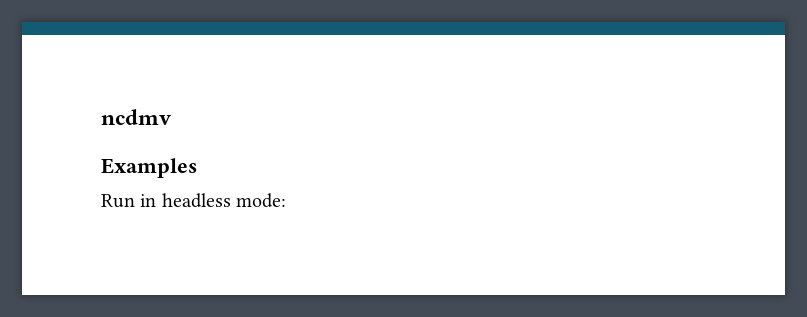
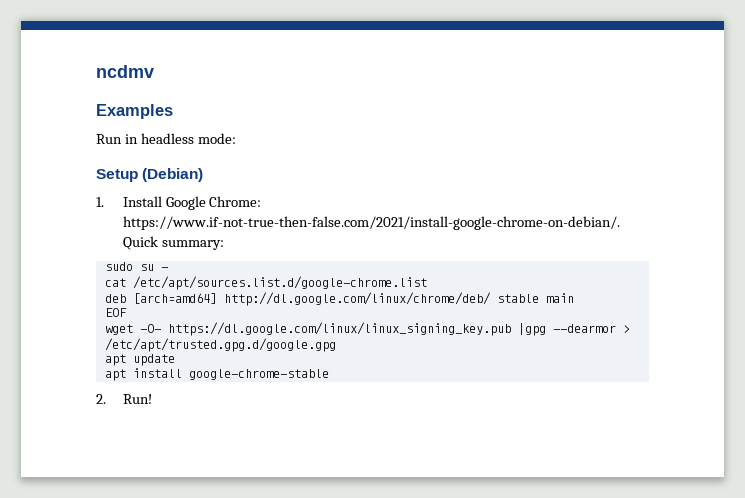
+ Setup (Debian)
+ 1. Install Google Chrome: https://www.if-not-true-then-false.com/2021/install-google-chrome-on-debian/. Quick summary:
+ sudo su -
+ cat /etc/apt/sources.list.d/google-chrome.list
+ deb [arch=amd64] http://dl.google.com/linux/chrome/deb/ stable main
+ EOF
+ wget -O- https://dl.google.com/linux/linux_signing_key.pub |gpg --dearmor > /etc/apt/trusted.gpg.d/google.gpg
+ apt update
+ apt install google-chrome-stable
+ 2. Run!

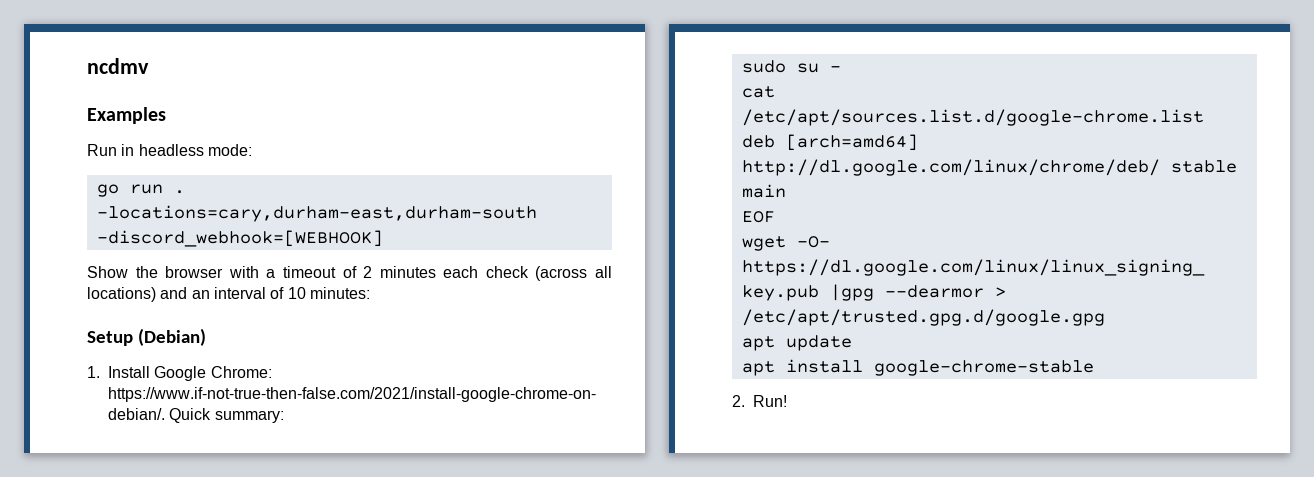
+ go run . -locations=cary,durham-east,durham-south -discord_webhook=[WEBHOOK]
+ Show the browser with a timeout of 2 minutes each check (across all locations) and an interval of 10 minutes:

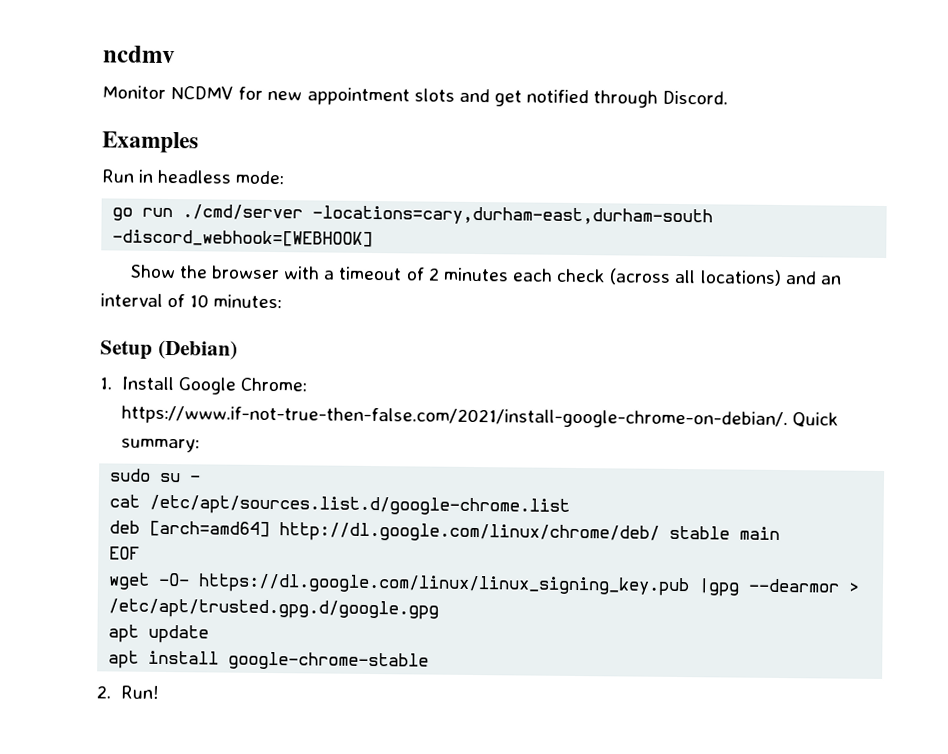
+ Monitor NCDMV for new appointment slots and get notified through Discord.
- go run . -locations=cary,durham-east,durham-south -discord_webhook=[WEBHOOK]
+ go run ./cmd/server -locations=cary,durham-east,durham-south -discord_webhook=[WEBHOOK]

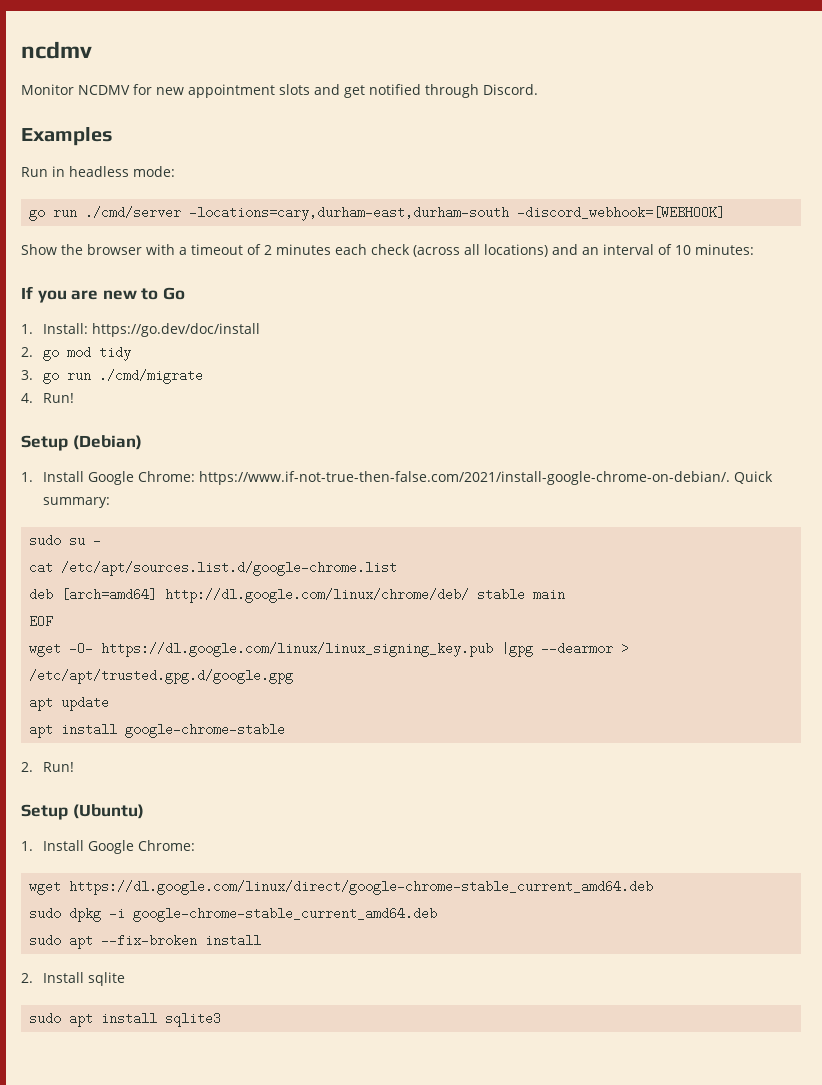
+ If you are new to Go
+ 1. Install: https://go.dev/doc/install
+ 2. go mod tidy
+ 3. go run ./cmd/migrate
+ 4. Run!
+ Setup (Ubuntu)
+ 1. Install Google Chrome:
+ wget https://dl.google.com/linux/direct/google-chrome-stable_current_amd64.deb
+ sudo dpkg -i google-chrome-stable_current_amd64.deb
+ sudo apt --fix-broken install
+ 2. Install sqlite
+ sudo apt install sqlite3

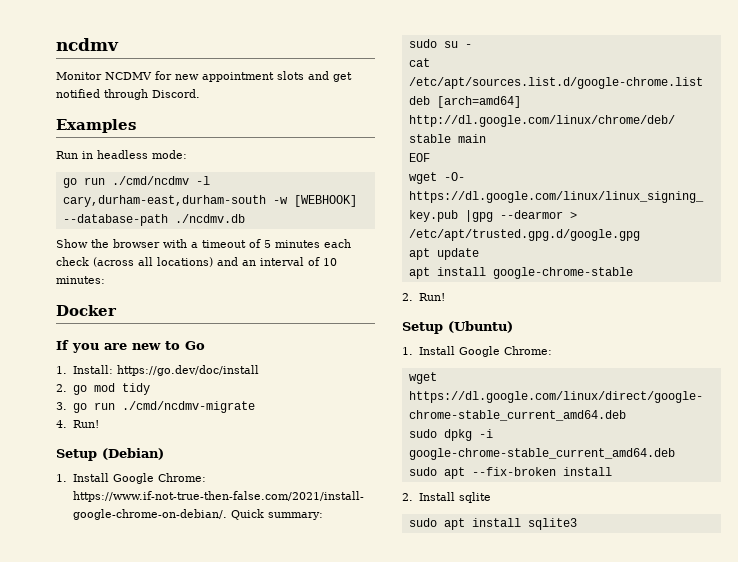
- go run ./cmd/server -locations=cary,durham-east,durham-south -discord_webhook=[WEBHOOK]
+ go run ./cmd/ncdmv -l cary,durham-east,durham-south -w [WEBHOOK] --database-path ./ncdmv.db
- Show the browser with a timeout of 2 minutes each check (across all locations) and an interval of 10 minutes:
+ Show the browser with a timeout of 5 minutes each check (across all locations) and an interval of 10 minutes:
+ Docker
- 3. go run ./cmd/migrate
+ 3. go run ./cmd/ncdmv-migrate

